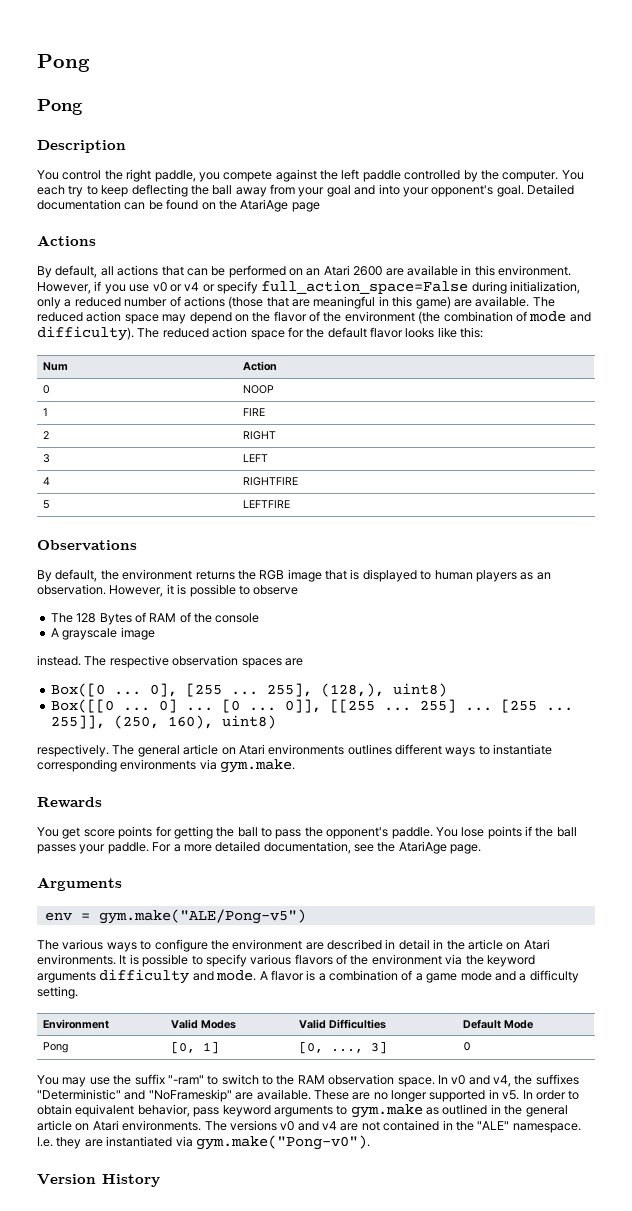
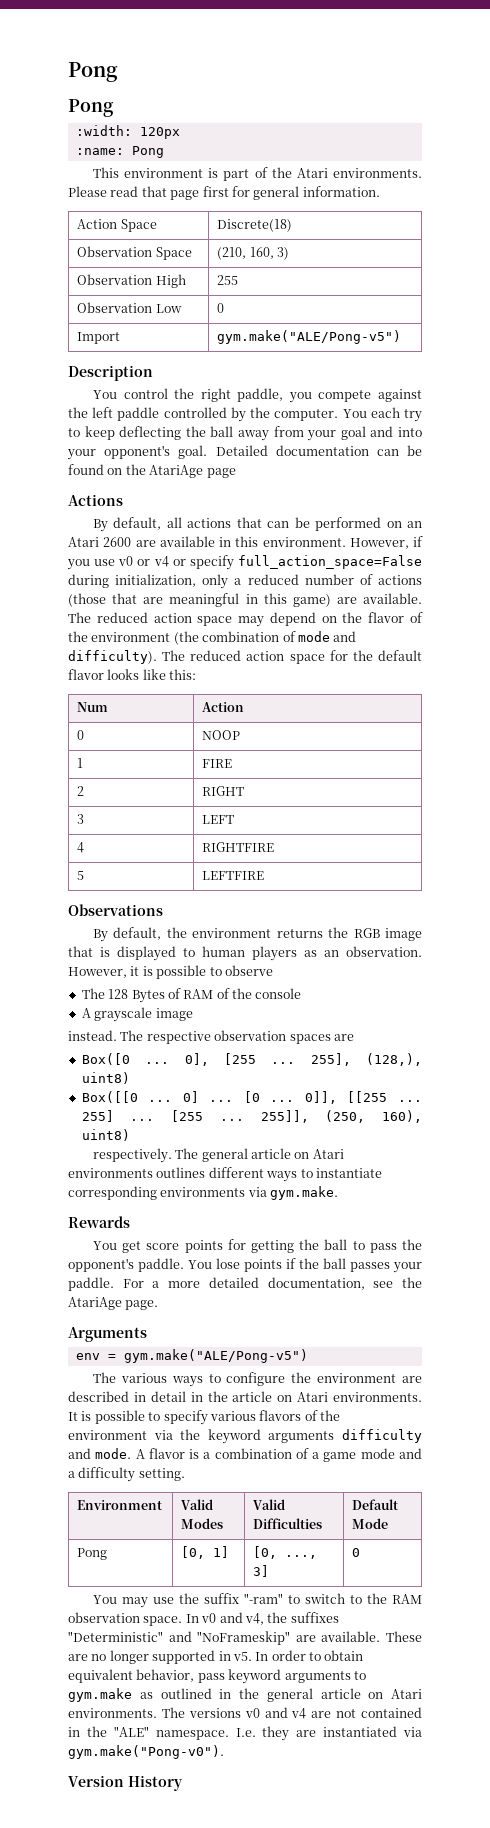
+ :width: 120px
+ :name: Pong
+ This environment is part of the Atari environments. Please read that page first for general information.
+ Action Space | Discrete(18)
+ Observation Space | (210, 160, 3)
+ Observation High | 255
+ Observation Low | 0
+ Import | gym.make("ALE/Pong-v5")

